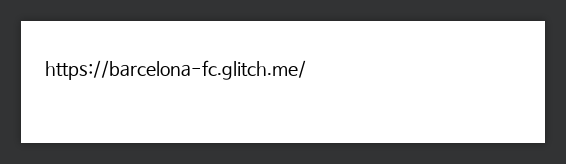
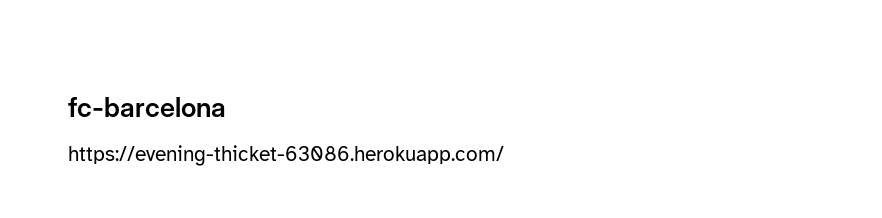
- https://barcelona-fc.glitch.me/
+ fc-barcelona
+ https://evening-thicket-63086.herokuapp.com/

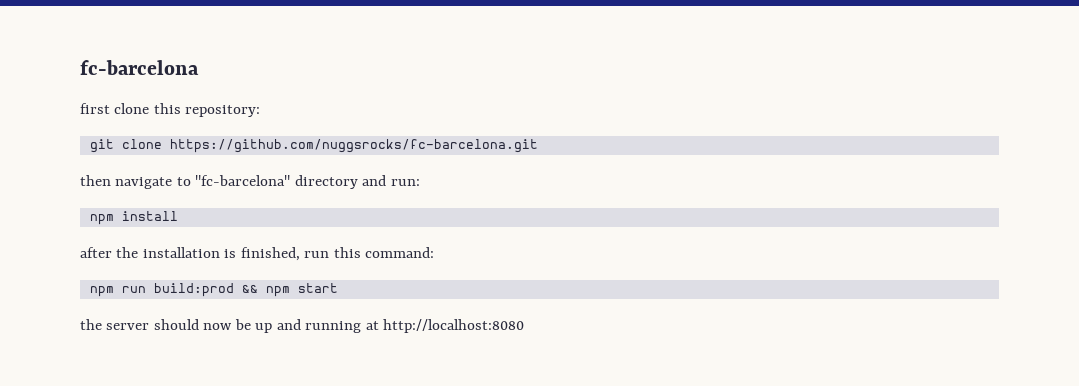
- https://evening-thicket-63086.herokuapp.com/
+ first clone this repository:
+ git clone https://github.com/nuggsrocks/fc-barcelona.git
+ then navigate to "fc-barcelona" directory and run:
+ npm install
+ after the installation is finished, run this command:
+ npm run build:prod && npm start
+ the server should now be up and running at http://localhost:8080

